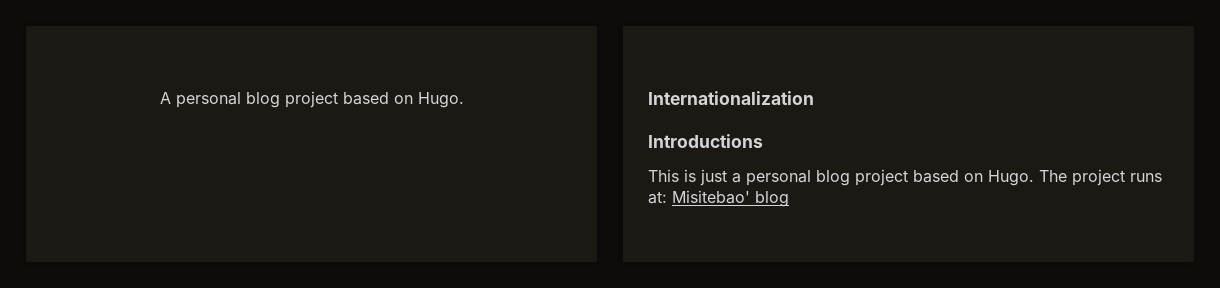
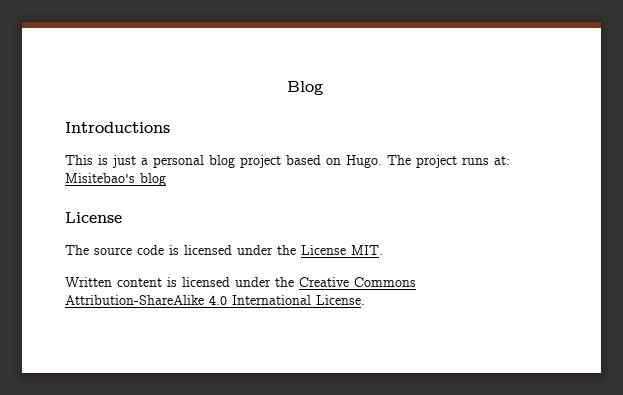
- A personal blog project based on Hugo.
- Internationalization
+ Blog
- The project runs at: Misitebao' blog
+ The project runs at: Misitebao's blog
+ License
+ The source code is licensed under the License MIT.
+ Written content is licensed under the Creative Commons Attribution-ShareAlike 4.0 International License.

